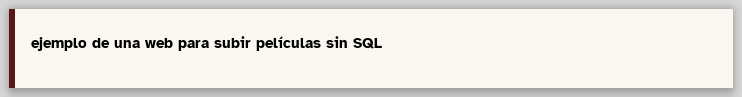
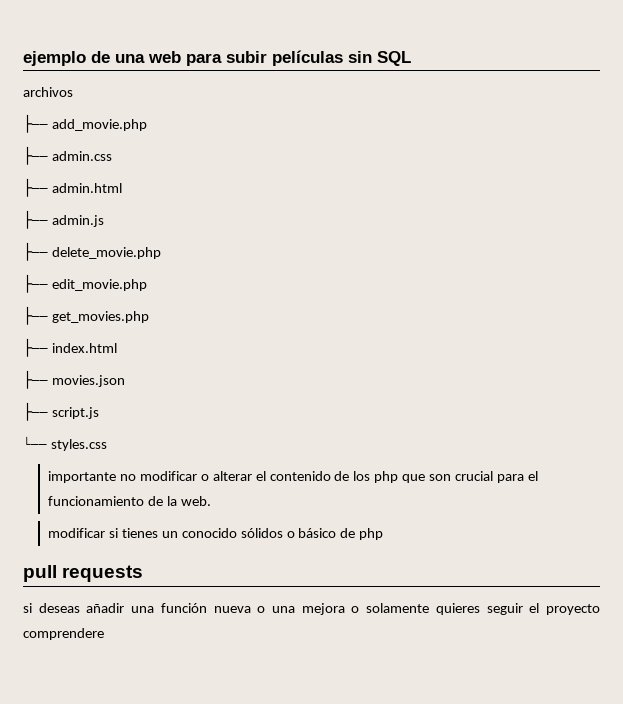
+ archivos
+ ├── add_movie.php
+ ├── admin.css
+ ├── admin.html
+ ├── admin.js
+ ├── delete_movie.php
+ ├── edit_movie.php
+ ├── get_movies.php
+ ├── index.html
+ ├── movies.json
+ ├── script.js
+ └── styles.css
+ importante no modificar o alterar el contenido de los php que son crucial para el funcionamiento de la web.
+ modificar si tienes un conocido sólidos o básico de php
+ pull requests
+ si deseas añadir una función nueva o una mejora o solamente quieres seguir el proyecto comprendere

